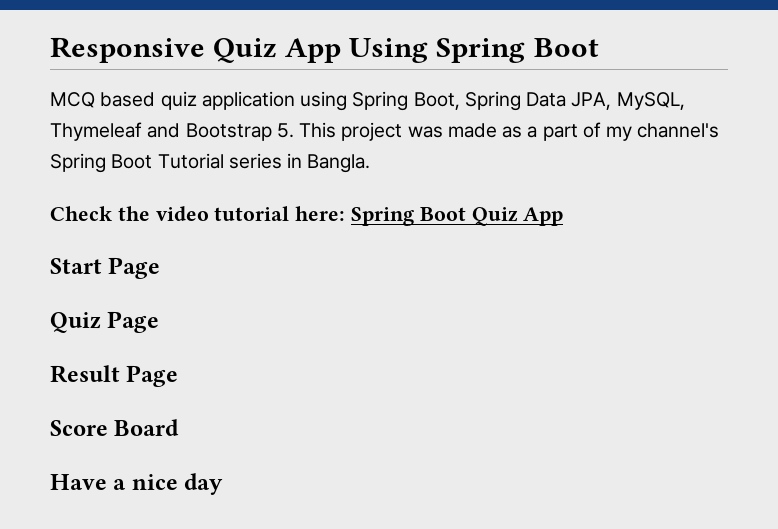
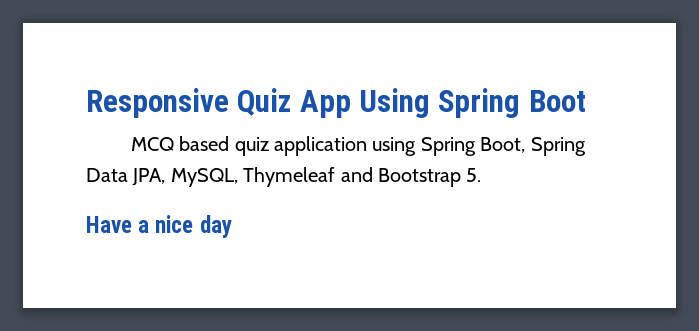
- MCQ based quiz application using Spring Boot, Spring Data JPA, MySQL, Thymeleaf and Bootstrap 5. This project was made as a part of my channel's Spring Boot Tutorial series in Bangla.
- Check the video tutorial here: Spring Boot Quiz App
- Start Page
- Quiz Page
- Result Page
- Score Board
+ MCQ based quiz application using Spring Boot, Spring Data JPA, MySQL, Thymeleaf and Bootstrap 5.

